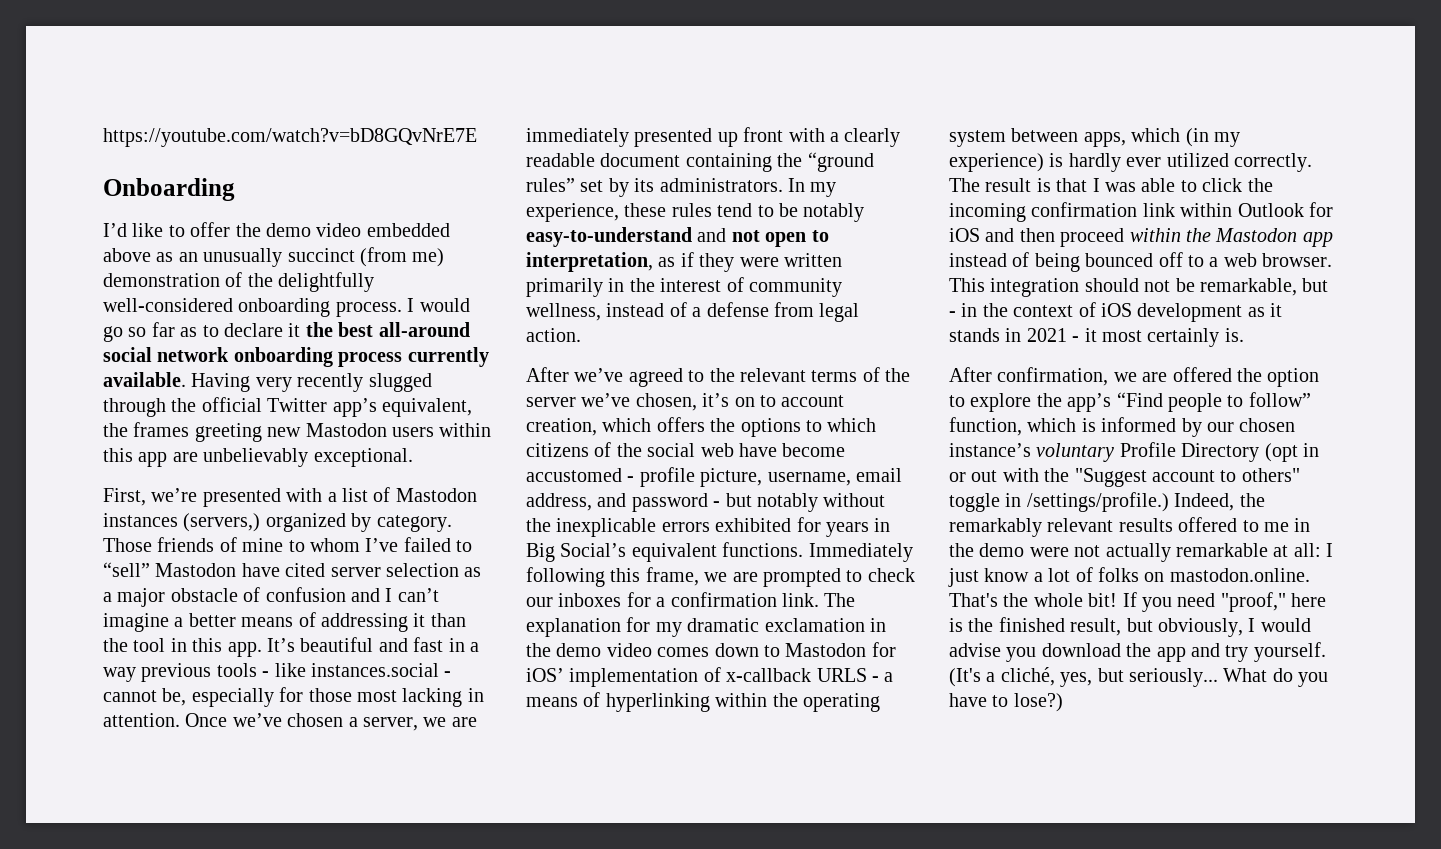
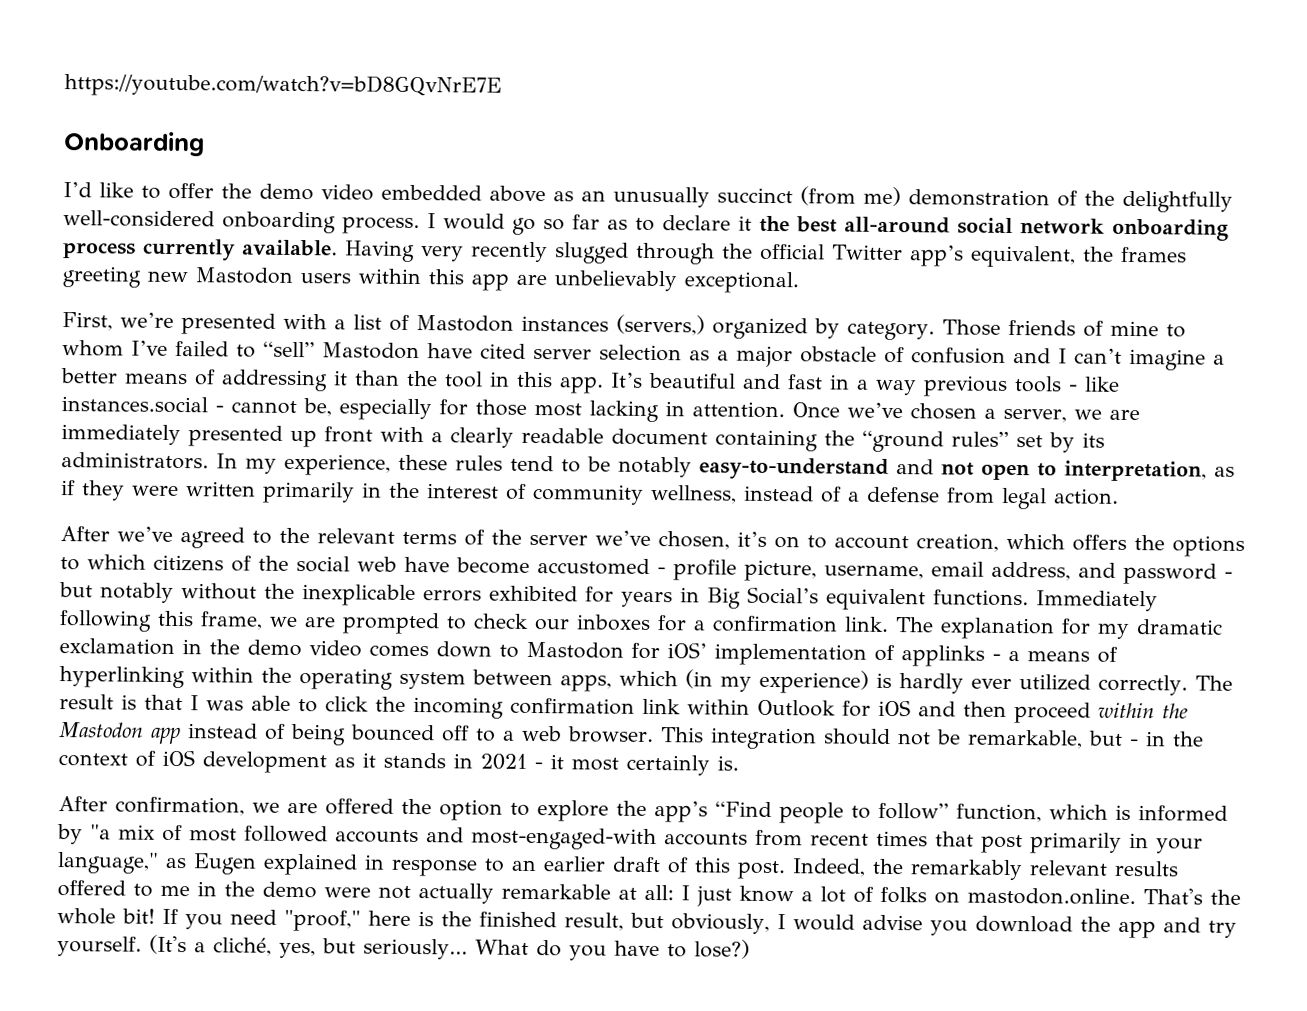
- The explanation for my dramatic exclamation in the demo video comes down to Mastodon for iOS’ implementation of x-callback URLS - a means of hyperlinking within the operating system between apps, which (in my experience) is hardly ever utilized correctly.
+ The explanation for my dramatic exclamation in the demo video comes down to Mastodon for iOS’ implementation of applinks - a means of hyperlinking within the operating system between apps, which (in my experience) is hardly ever utilized correctly.
- After confirmation, we are offered the option to explore the app’s “Find people to follow” function, which is informed by our chosen instance’s voluntary Profile Directory (opt in or out with the "Suggest account to others" toggle in /settings/profile.)
+ After confirmation, we are offered the option to explore the app’s “Find people to follow” function, which is informed by "a mix of most followed accounts and most-engaged-with accounts from recent times that post primarily in your language," as Eugen explained in response to an earlier draft of this post.

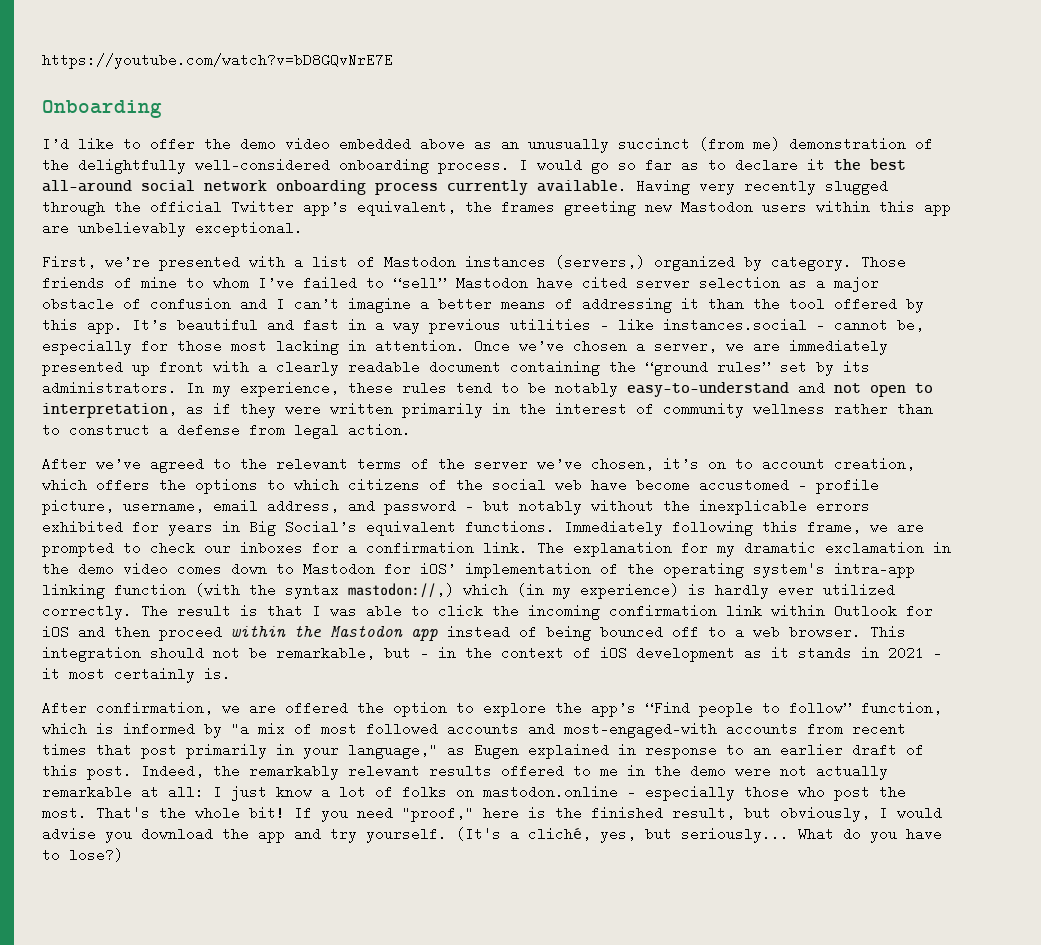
- Those friends of mine to whom I’ve failed to “sell” Mastodon have cited server selection as a major obstacle of confusion and I can’t imagine a better means of addressing it than the tool in this app.
+ Those friends of mine to whom I’ve failed to “sell” Mastodon have cited server selection as a major obstacle of confusion and I can’t imagine a better means of addressing it than the tool offered by this app.
- It’s beautiful and fast in a way previous tools - like instances.social - cannot be, especially for those most lacking in attention.
+ It’s beautiful and fast in a way previous utilities - like instances.social - cannot be, especially for those most lacking in attention.
- In my experience, these rules tend to be notably easy-to-understand and not open to interpretation, as if they were written primarily in the interest of community wellness, instead of a defense from legal action.
+ In my experience, these rules tend to be notably easy-to-understand and not open to interpretation, as if they were written primarily in the interest of community wellness rather than to construct a defense from legal action.
- The explanation for my dramatic exclamation in the demo video comes down to Mastodon for iOS’ implementation of applinks - a means of hyperlinking within the operating system between apps, which (in my experience) is hardly ever utilized correctly.
+ The explanation for my dramatic exclamation in the demo video comes down to Mastodon for iOS’ implementation of the operating system's intra-app linking function (with the syntax mastodon://,) which (in my experience) is hardly ever utilized correctly.
- Indeed, the remarkably relevant results offered to me in the demo were not actually remarkable at all: I just know a lot of folks on mastodon.online. That's the whole bit!
+ Indeed, the remarkably relevant results offered to me in the demo were not actually remarkable at all: I just know a lot of folks on mastodon.online - especially those who post the most. That's the whole bit!

